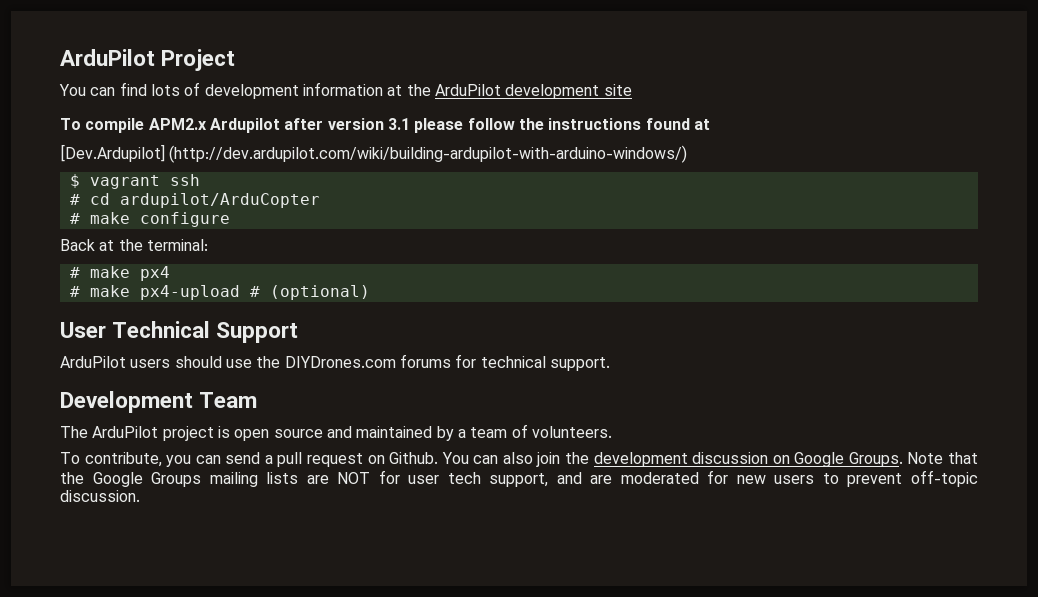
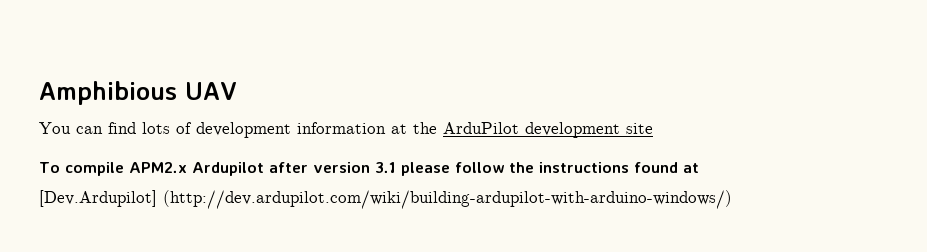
- ArduPilot Project
+ Amphibious UAV
- $ vagrant ssh
- # cd ardupilot/ArduCopter
- # make configure
- Back at the terminal:
- # make px4
- # make px4-upload # (optional)
- User Technical Support
- ArduPilot users should use the DIYDrones.com forums for technical support.
- Development Team
- The ArduPilot project is open source and maintained by a team of volunteers.
- To contribute, you can send a pull request on Github. You can also join the development discussion on Google Groups. Note that the Google Groups mailing lists are NOT for user tech support, and are moderated for new users to prevent off-topic discussion.

